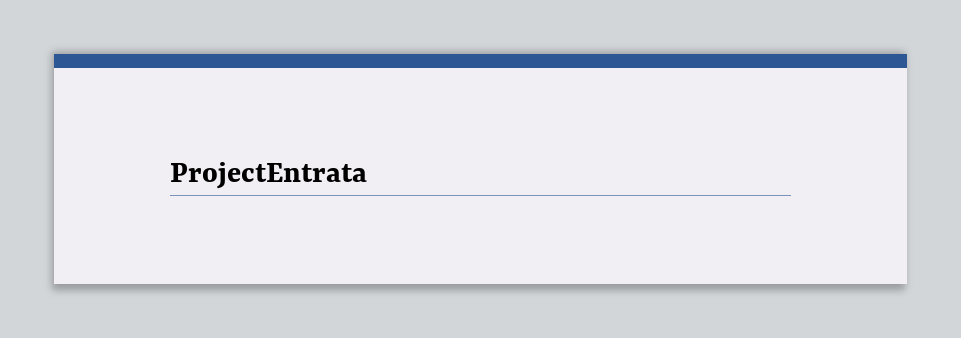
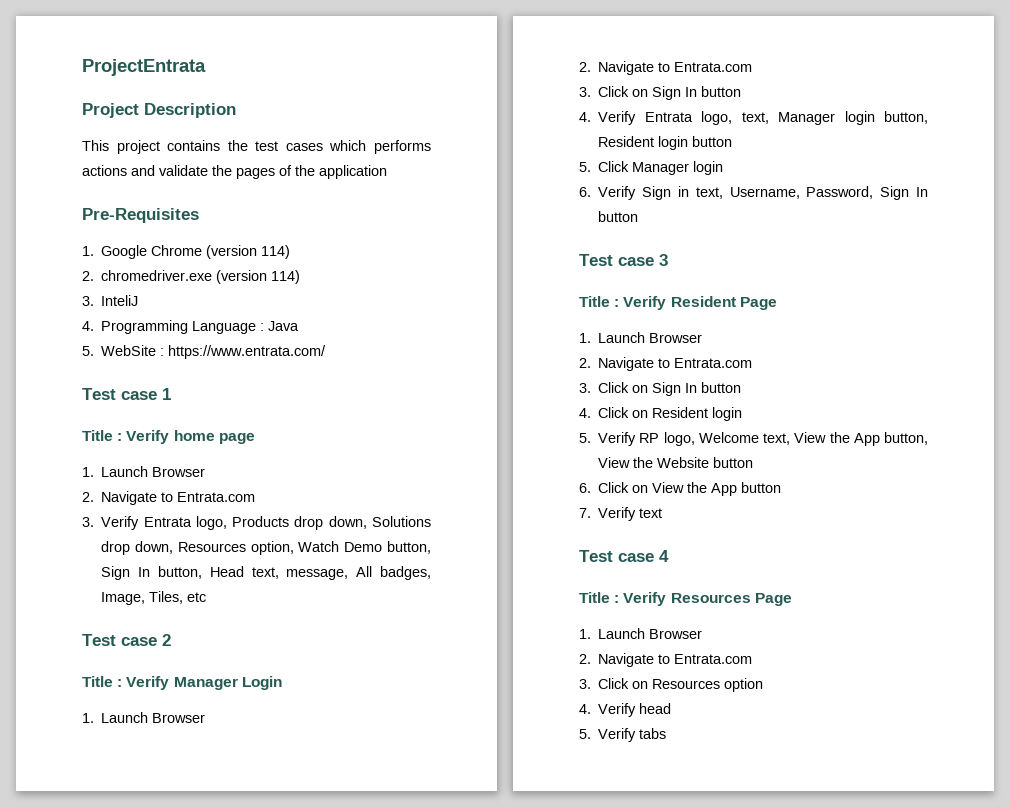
+ Project Description
+ This project contains the test cases which performs actions and validate the pages of the application
+ Pre-Requisites
+ 1. Google Chrome (version 114)
+ 2. chromedriver.exe (version 114)
+ 3. InteliJ
+ 4. Programming Language : Java
+ 5. WebSite : https://www.entrata.com/
+ Test case 1
+ Title : Verify home page
+ 1. Launch Browser
+ 2. Navigate to Entrata.com
+ 3. Verify Entrata logo, Products drop down, Solutions drop down, Resources option, Watch Demo button, Sign In button, Head text, message, All badges, Image, Tiles, etc
+ Test case 2
+ Title : Verify Manager Login
+ 1. Launch Browser
+ 2. Navigate to Entrata.com
+ 3. Click on Sign In button
+ 4. Verify Entrata logo, text, Manager login button, Resident login button
+ 5. Click Manager login
+ 6. Verify Sign in text, Username, Password, Sign In button
+ Test case 3
+ Title : Verify Resident Page
+ 1. Launch Browser
+ 2. Navigate to Entrata.com
+ 3. Click on Sign In button
+ 4. Click on Resident login
+ 5. Verify RP logo, Welcome text, View the App button, View the Website button
+ 6. Click on View the App button
+ 7. Verify text
+ Test case 4
+ Title : Verify Resources Page
+ 1. Launch Browser
+ 2. Navigate to Entrata.com
+ 3. Click on Resources option
+ 4. Verify head
+ 5. Verify tabs

